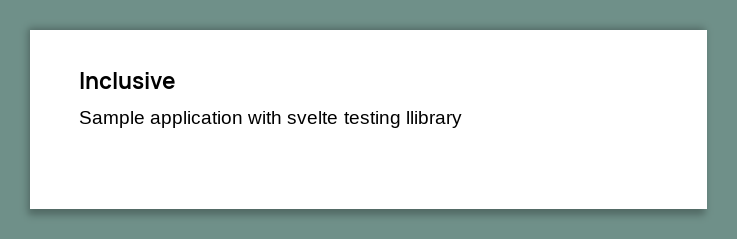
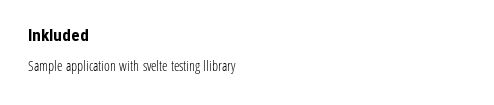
- Inclusive
+ Inkluded

